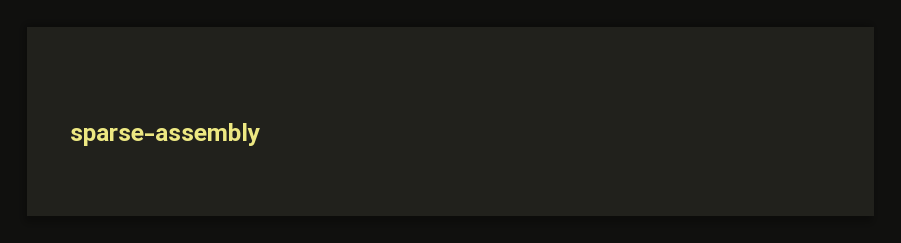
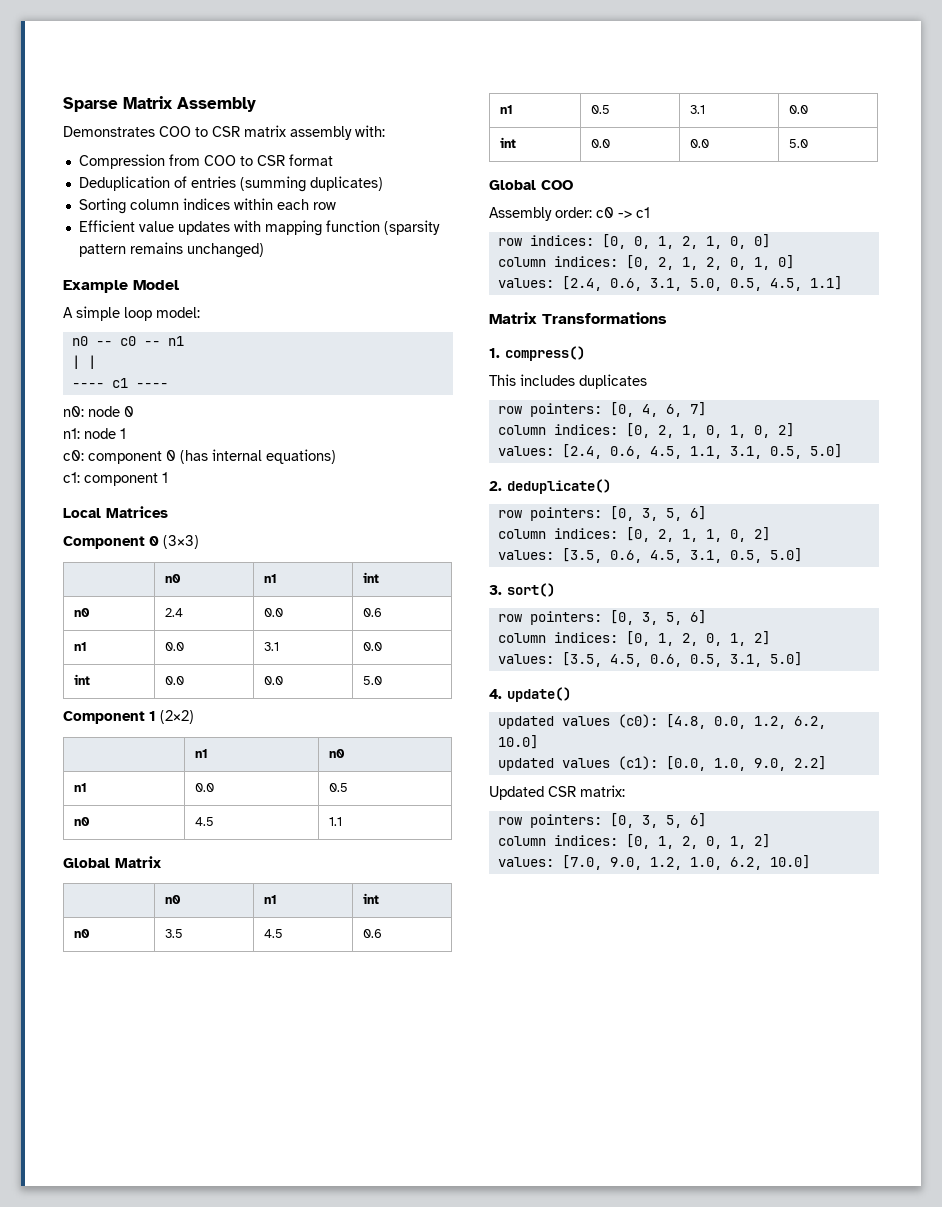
- sparse-assembly
+ Sparse Matrix Assembly
+ Demonstrates COO to CSR matrix assembly with:
+ Compression from COO to CSR format
+ Deduplication of entries (summing duplicates)
+ Sorting column indices within each row
+ Efficient value updates with mapping function (sparsity pattern remains unchanged)
+ Example Model
+ A simple loop model:
+ n0 -- c0 -- n1
+ | |
+ ---- c1 ----
+ n0: node 0
+ n1: node 1
+ c0: component 0 (has internal equations)
+ c1: component 1
+ Local Matrices
+ Component 0 (3×3)
+ | n0 | n1 | int
+ n0 | 2.4 | 0.0 | 0.6
+ n1 | 0.0 | 3.1 | 0.0
+ int | 0.0 | 0.0 | 5.0
+ Component 1 (2×2)
+ | n1 | n0
+ n1 | 0.0 | 0.5
+ n0 | 4.5 | 1.1
+ Global Matrix
+ | n0 | n1 | int
+ n0 | 3.5 | 4.5 | 0.6
+ n1 | 0.5 | 3.1 | 0.0
+ int | 0.0 | 0.0 | 5.0
+ Global COO
+ Assembly order: c0 -> c1
+ row indices: [0, 0, 1, 2, 1, 0, 0]
+ column indices: [0, 2, 1, 2, 0, 1, 0]
+ values: [2.4, 0.6, 3.1, 5.0, 0.5, 4.5, 1.1]
+ Matrix Transformations
+ 1. compress()
+ This includes duplicates
+ row pointers: [0, 4, 6, 7]
+ column indices: [0, 2, 1, 0, 1, 0, 2]
+ values: [2.4, 0.6, 4.5, 1.1, 3.1, 0.5, 5.0]
+ 2. deduplicate()
+ row pointers: [0, 3, 5, 6]
+ column indices: [0, 2, 1, 1, 0, 2]
+ values: [3.5, 0.6, 4.5, 3.1, 0.5, 5.0]
+ 3. sort()
+ row pointers: [0, 3, 5, 6]
+ column indices: [0, 1, 2, 0, 1, 2]
+ values: [3.5, 4.5, 0.6, 0.5, 3.1, 5.0]
+ 4. update()
+ updated values (c0): [4.8, 0.0, 1.2, 6.2, 10.0]
+ updated values (c1): [0.0, 1.0, 9.0, 2.2]
+ Updated CSR matrix:
+ row pointers: [0, 3, 5, 6]
+ column indices: [0, 1, 2, 0, 1, 2]
+ values: [7.0, 9.0, 1.2, 1.0, 6.2, 10.0]

